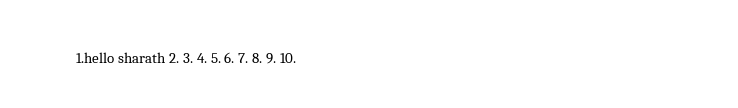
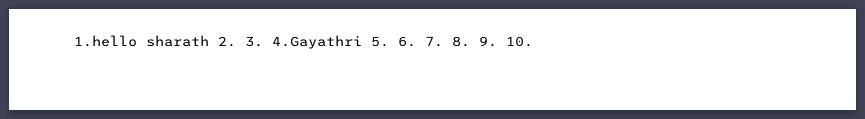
- 1.hello sharath 2. 3. 4. 5. 6. 7. 8. 9. 10.
+ 1.hello sharath 2. 3. 4.Gayathri 5. 6. 7. 8. 9. 10.

